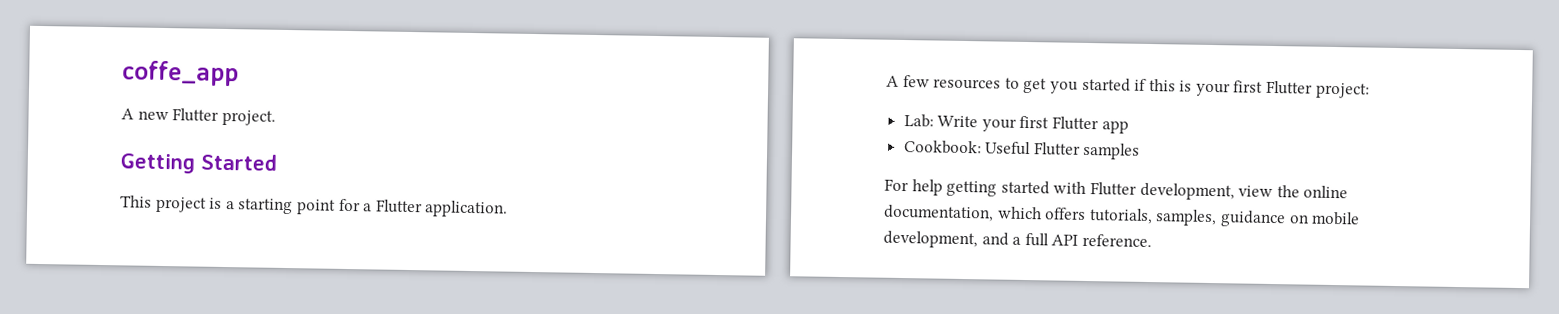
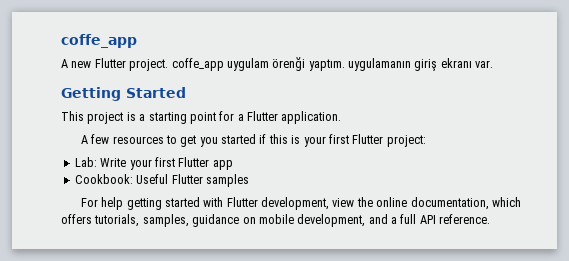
- A new Flutter project.
+ A new Flutter project. coffe_app uygulam örenği yaptım. uygulamanın giriş ekranı var.

